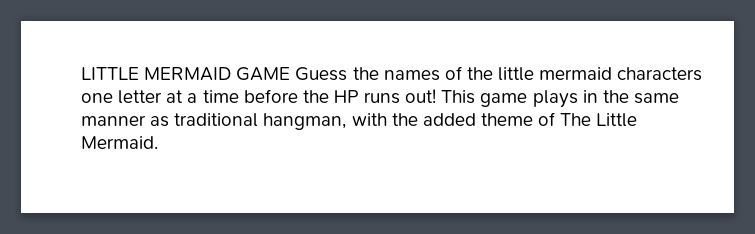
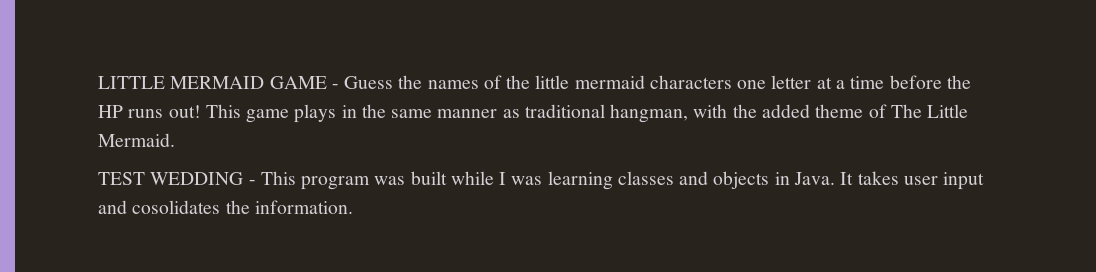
- LITTLE MERMAID GAME Guess the names of the little mermaid characters one letter at a time before the HP runs out!
+ LITTLE MERMAID GAME - Guess the names of the little mermaid characters one letter at a time before the HP runs out!
+ TEST WEDDING - This program was built while I was learning classes and objects in Java. It takes user input and cosolidates the information.

